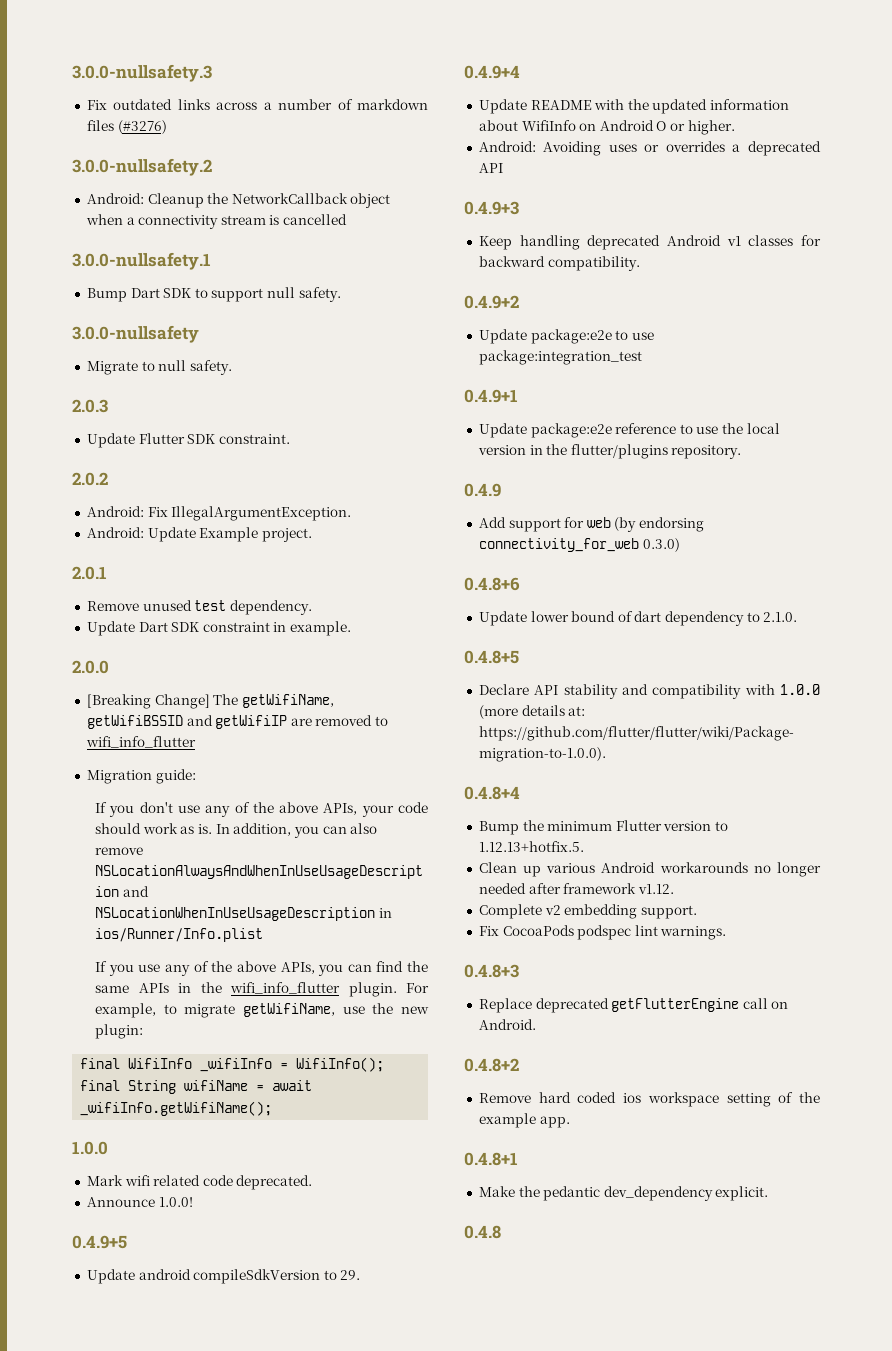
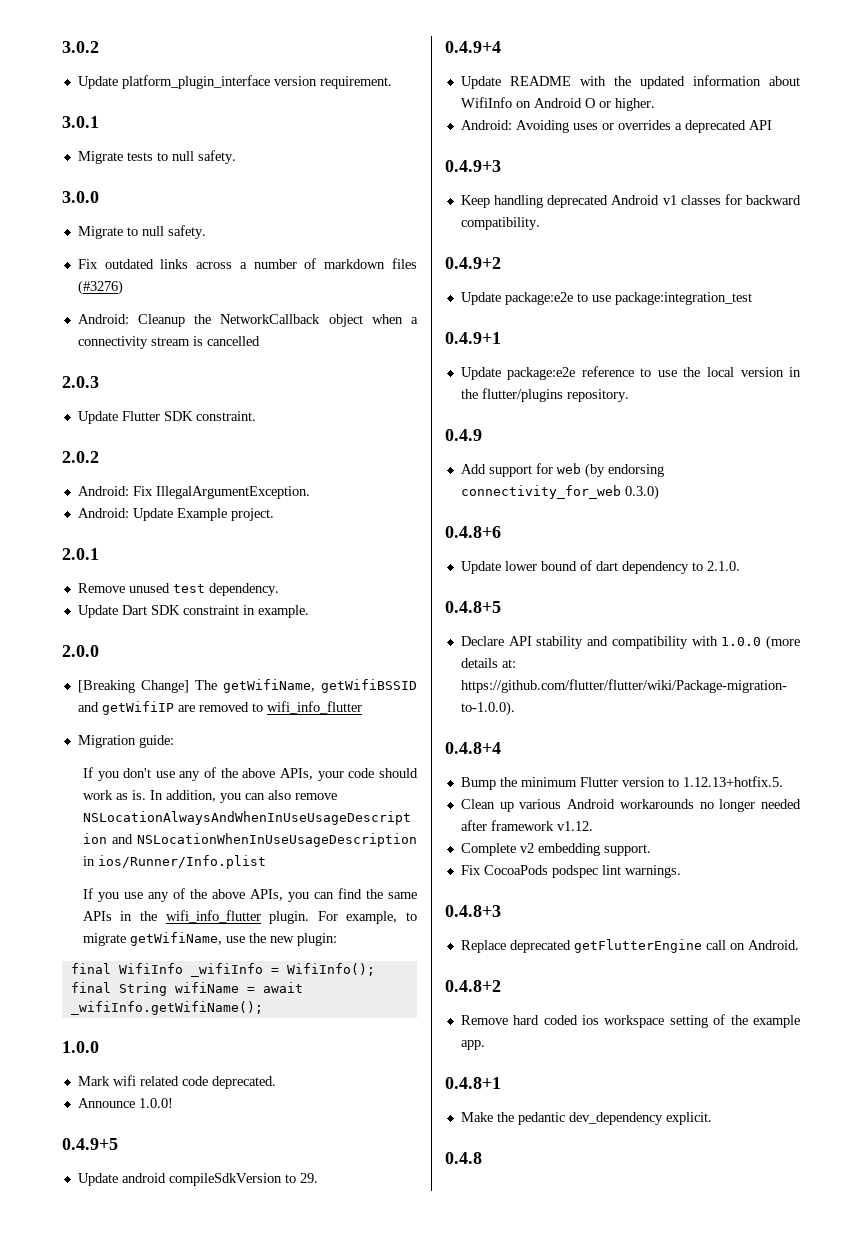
- 3.0.0-nullsafety.3
+ 3.0.2
+ Update platform_plugin_interface version requirement.
+ 3.0.1
+ Migrate tests to null safety.
+ 3.0.0
+ Migrate to null safety.
- 3.0.0-nullsafety.2
- 3.0.0-nullsafety.1
- Bump Dart SDK to support null safety.
- 3.0.0-nullsafety
- Migrate to null safety.

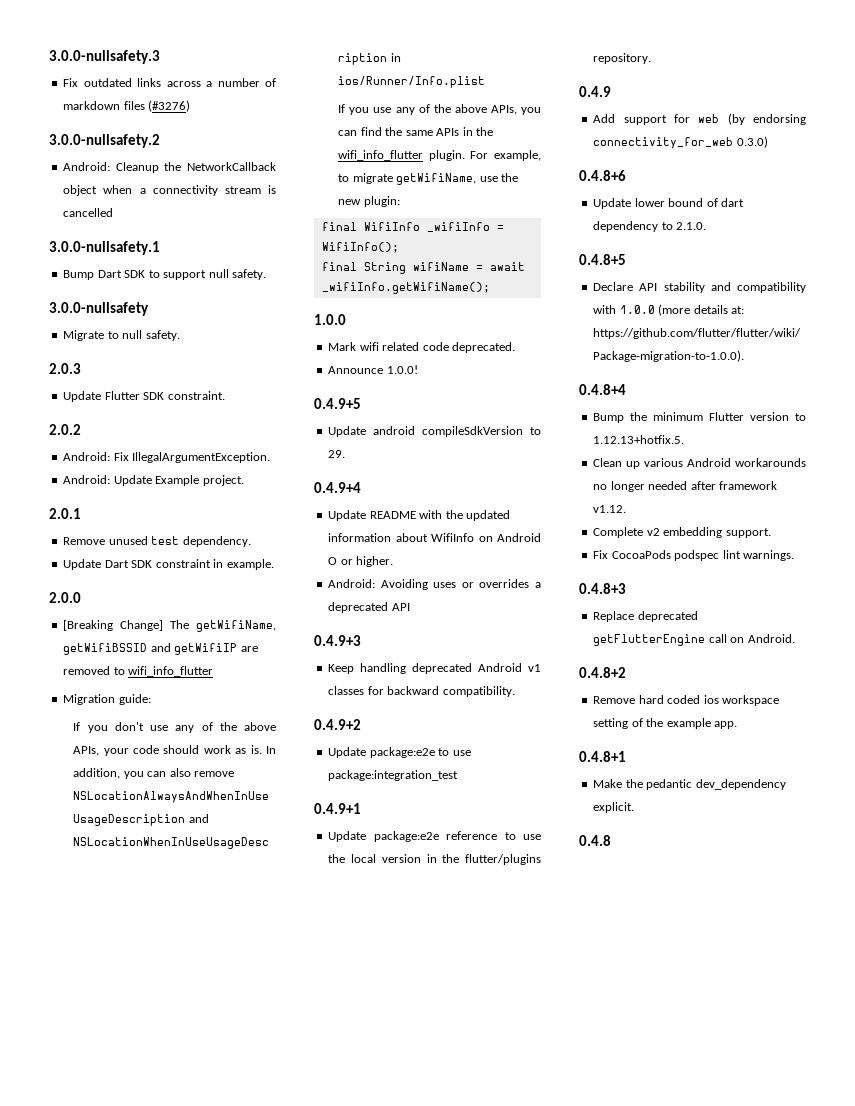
- 3.0.2
- Update platform_plugin_interface version requirement.
- 3.0.1
- Migrate tests to null safety.
- 3.0.0
- Migrate to null safety.
+ 3.0.0-nullsafety.3
+ 3.0.0-nullsafety.2
+ 3.0.0-nullsafety.1
+ Bump Dart SDK to support null safety.
+ 3.0.0-nullsafety
+ Migrate to null safety.

